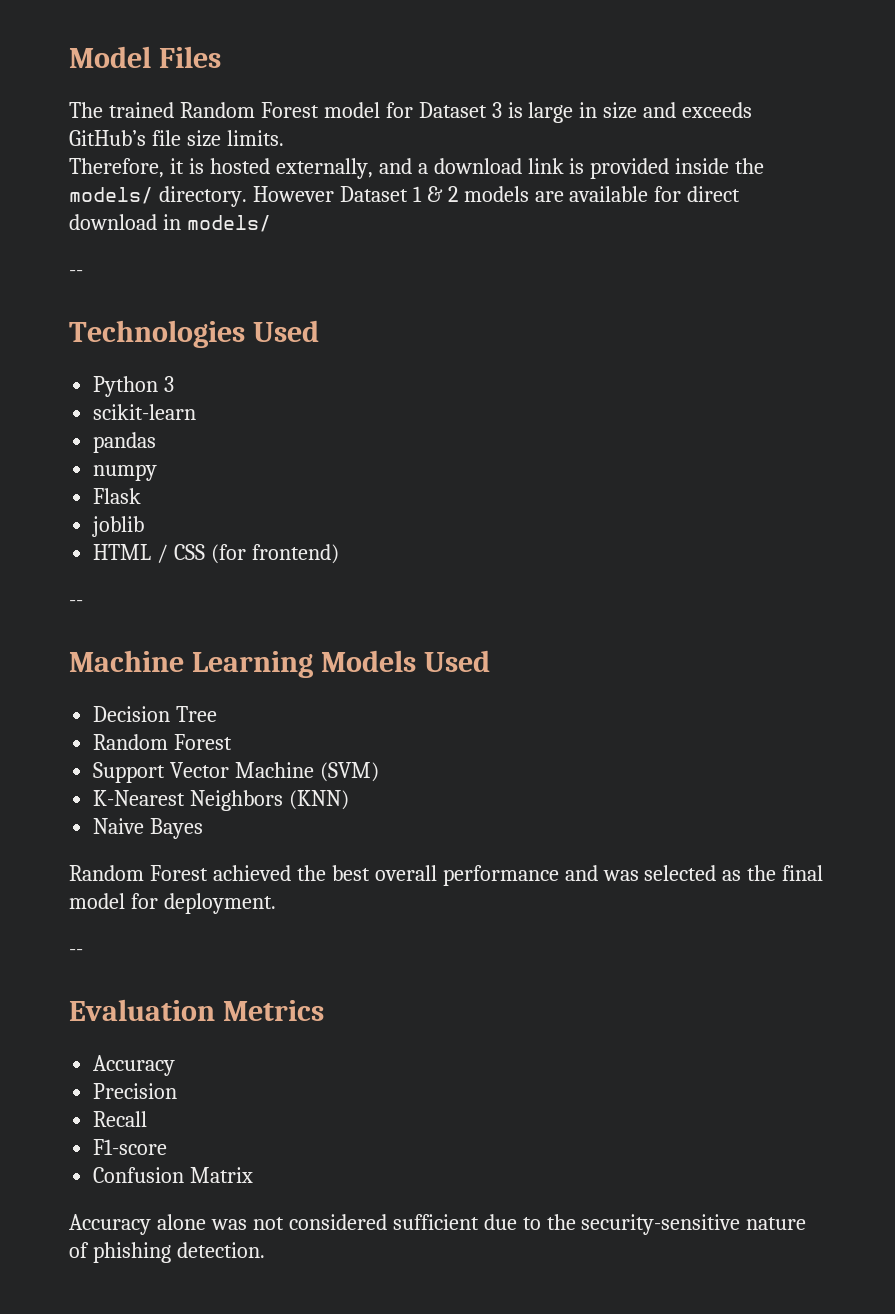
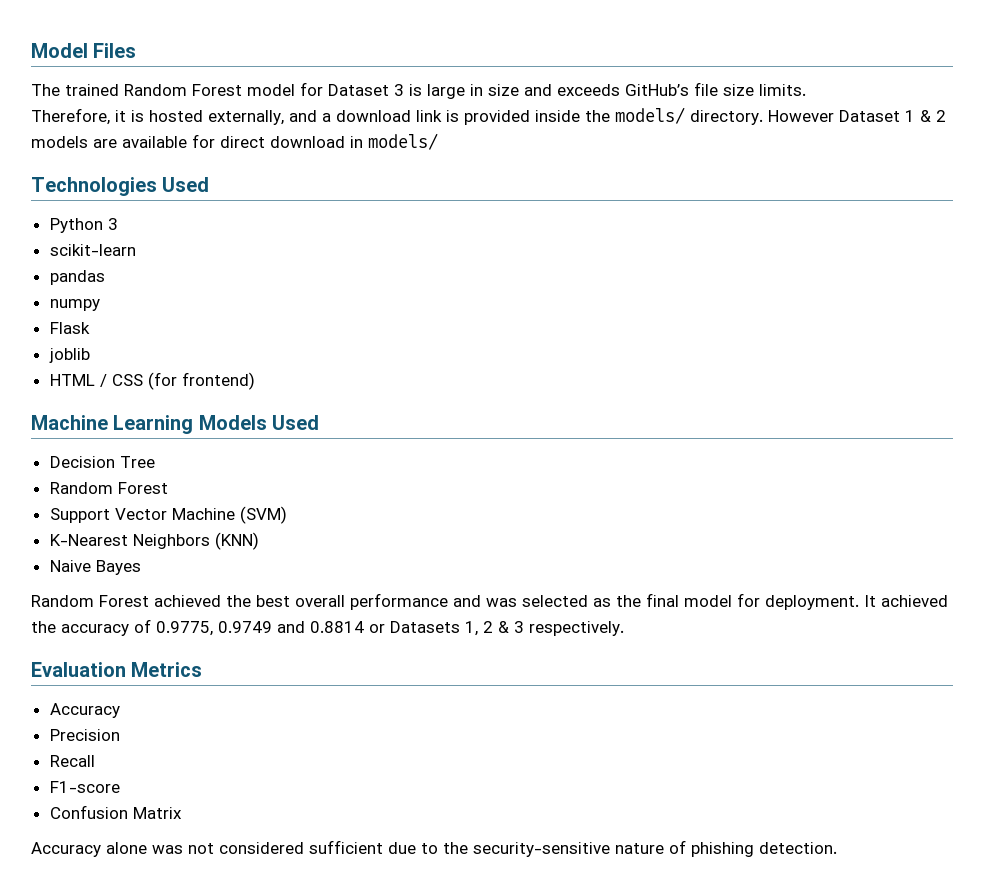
  However Dataset 1 & 2 models are available for direct download in models/
- --
  HTML / CSS (for frontend)
- --
- Random Forest achieved the best overall performance and was selected as the final model for deployment.
- --
+ Random Forest achieved the best overall performance and was selected as the final model for deployment. It achieved the accuracy of 0.9775, 0.9749 and 0.8814 or Datasets 1, 2 & 3 respectively.

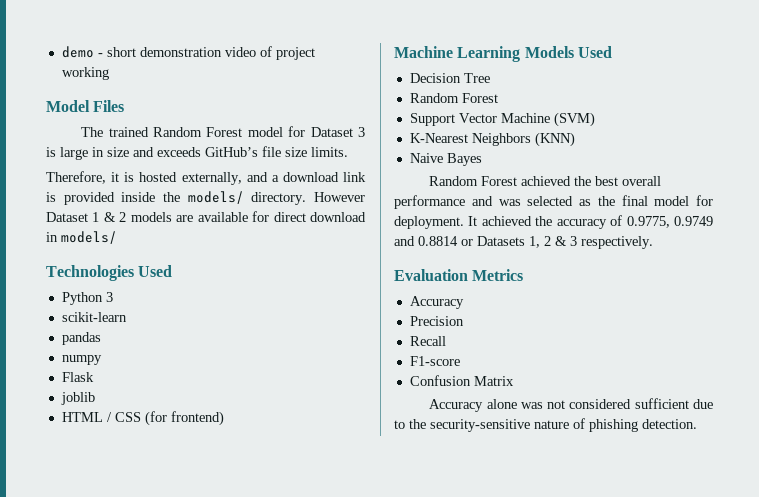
+ demo - short demonstration video of project working

